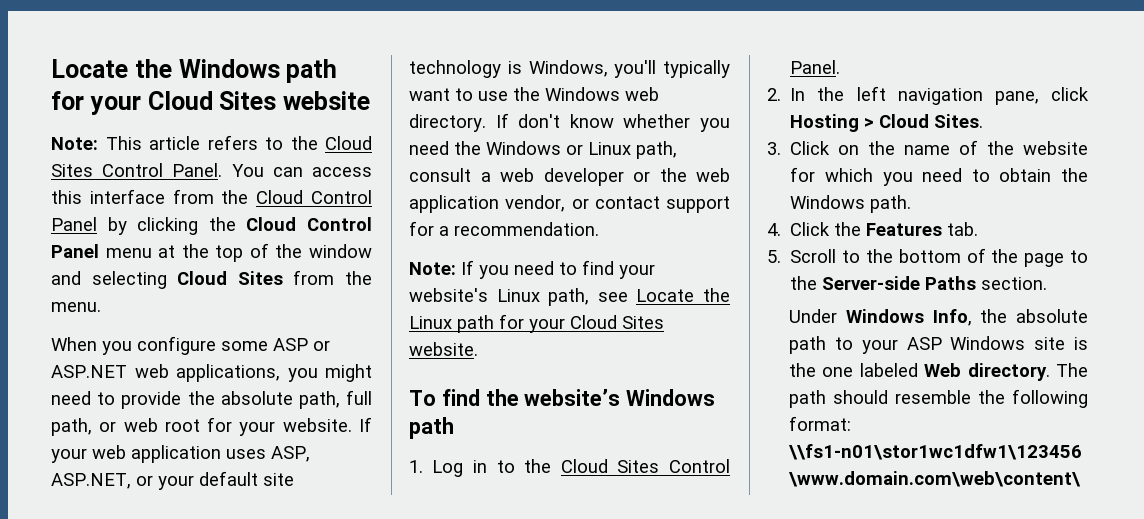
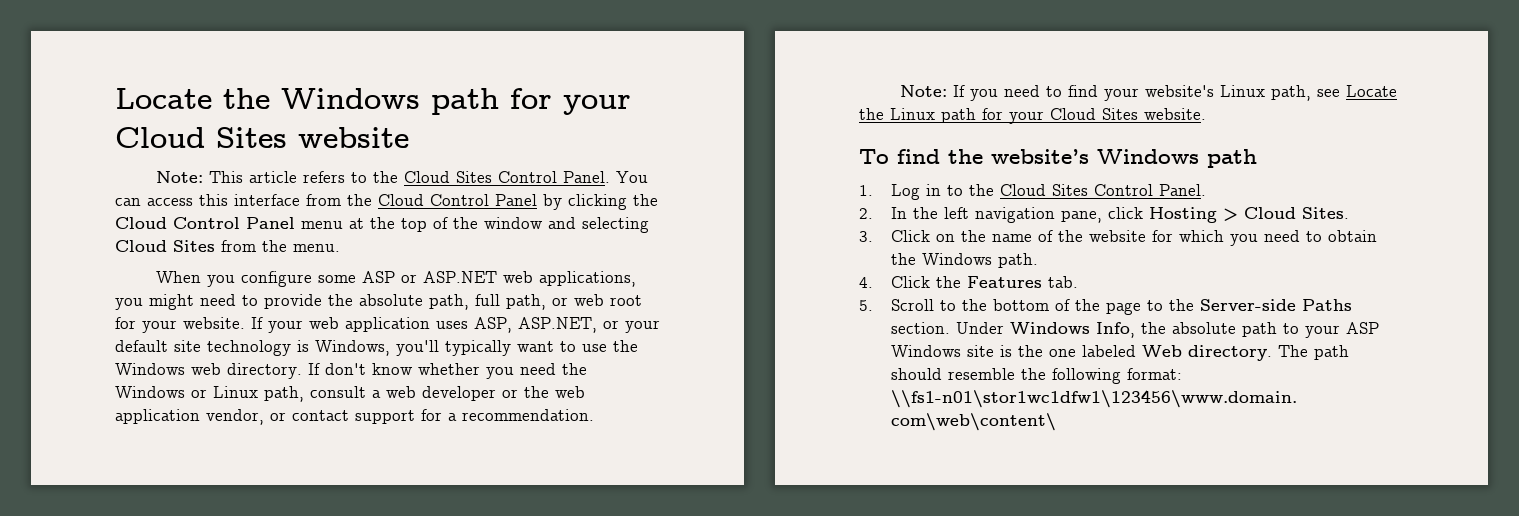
- 5. Scroll to the bottom of the page to the Server-side Paths section.
- Under Windows Info, the absolute path to your ASP Windows site is the one labeled Web directory.
+ 5. Scroll to the bottom of the page to the Server-side Paths section. Under Windows Info, the absolute path to your ASP Windows site is the one labeled Web directory.

